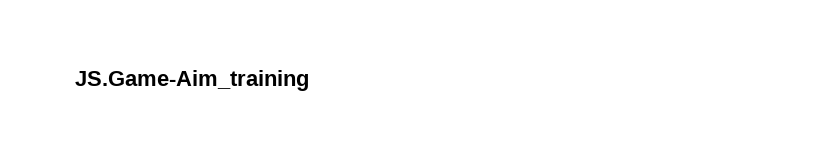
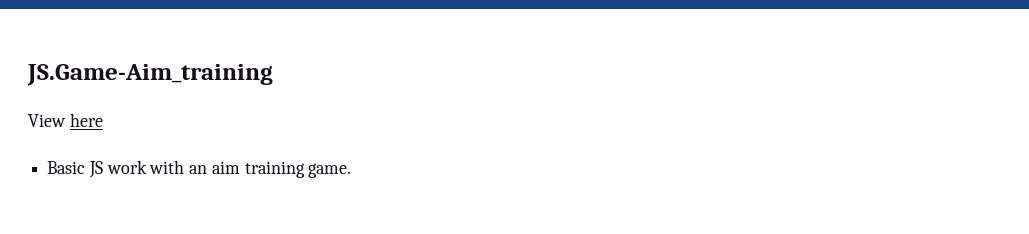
+ View here
+ Basic JS work with an aim training game.

